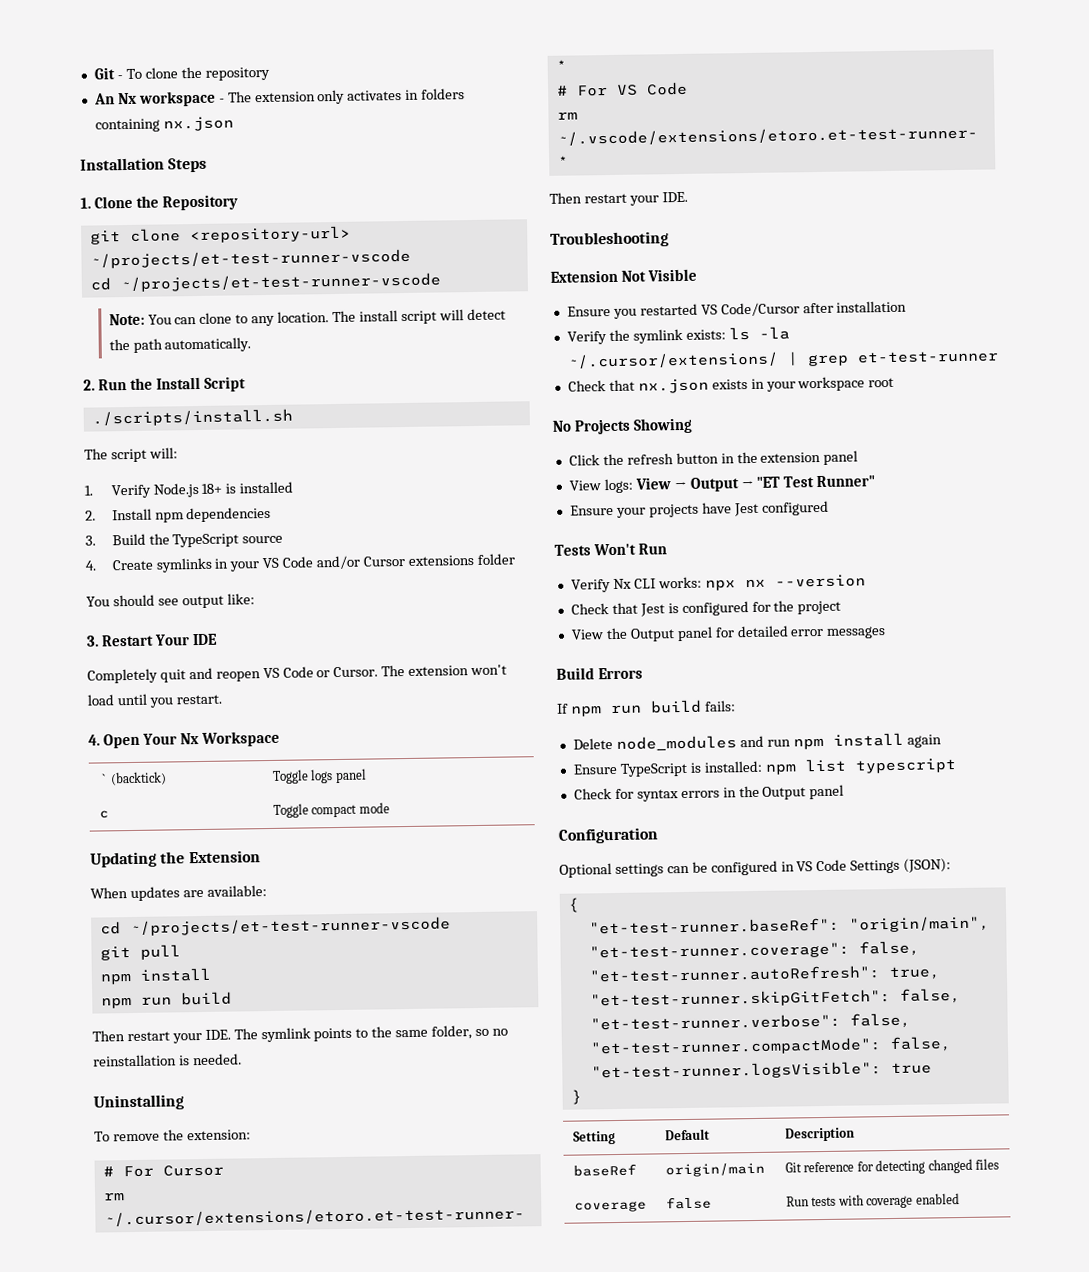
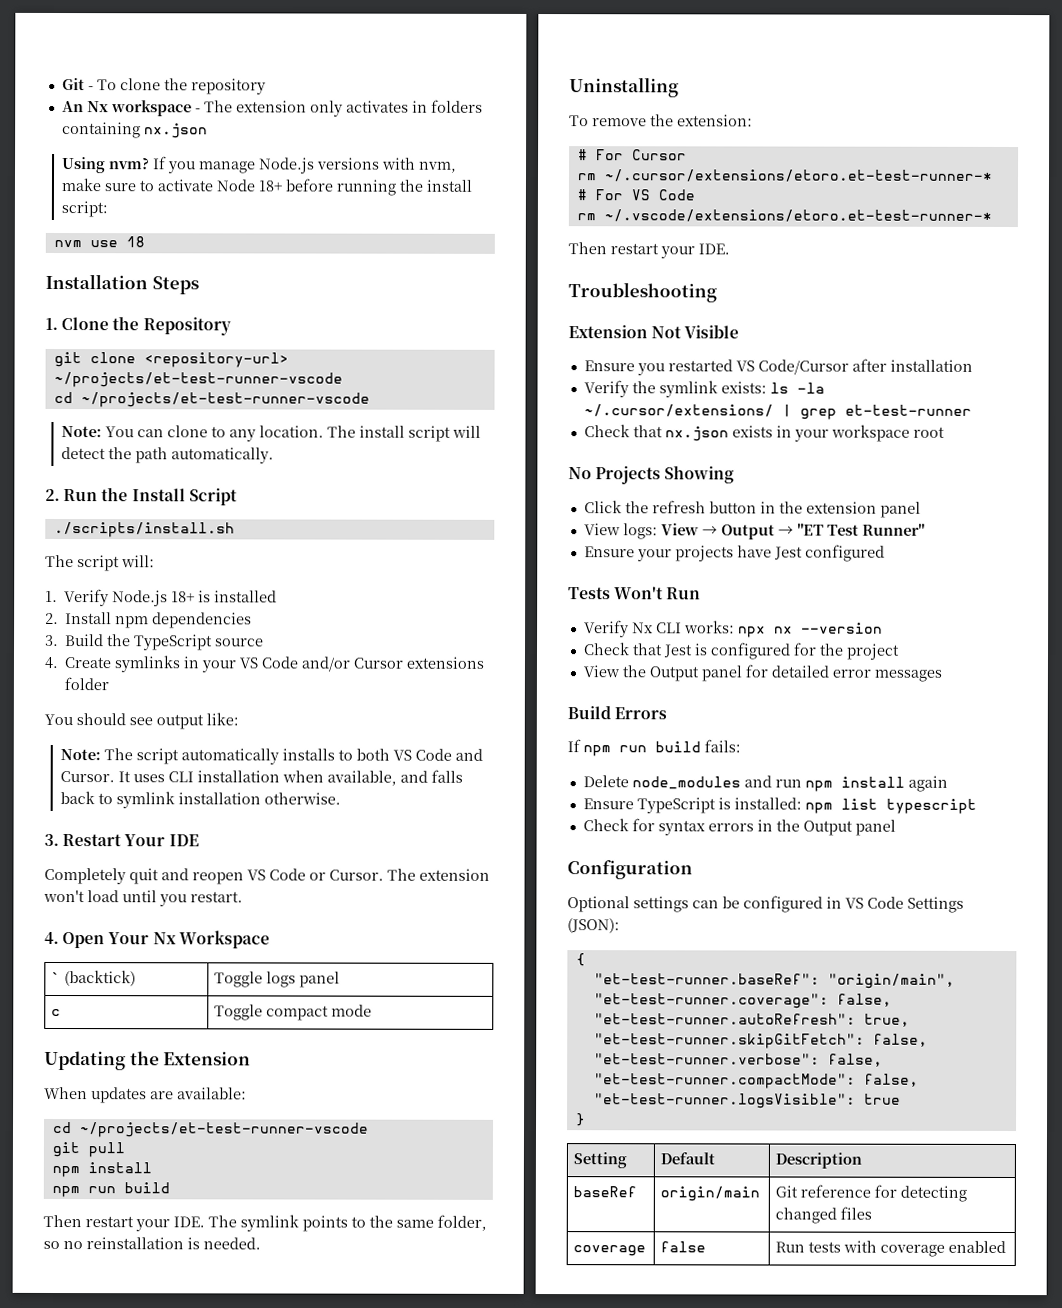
+ Using nvm? If you manage Node.js versions with nvm, make sure to activate Node 18+ before running the install script:
+ nvm use 18
+ Note: The script automatically installs to both VS Code and Cursor. It uses CLI installation when available, and falls back to symlink installation otherwise.

